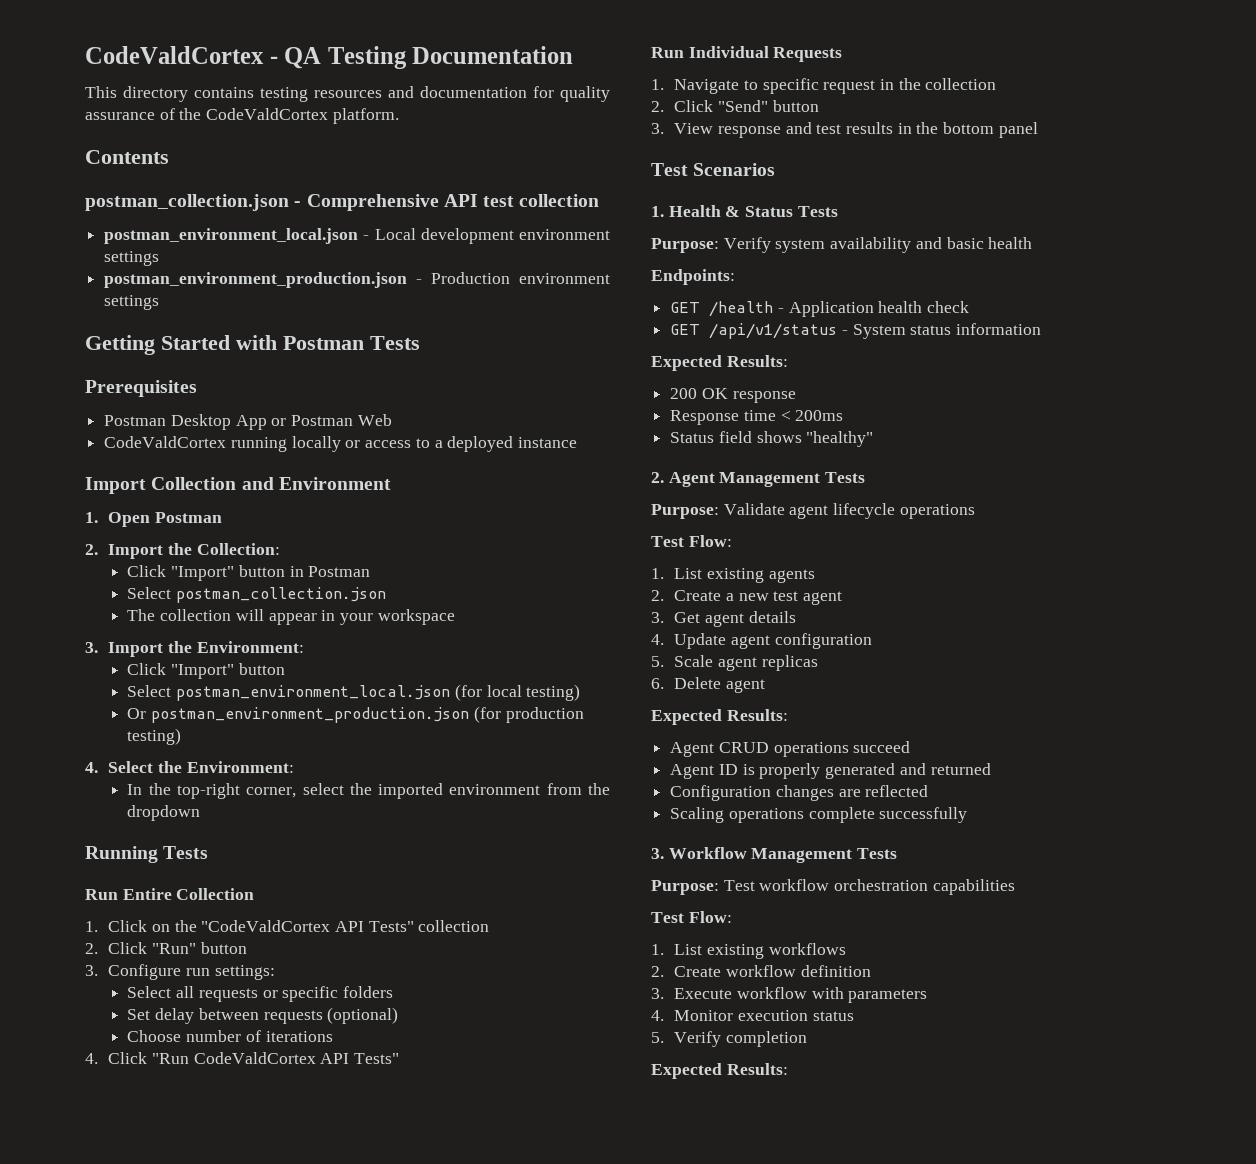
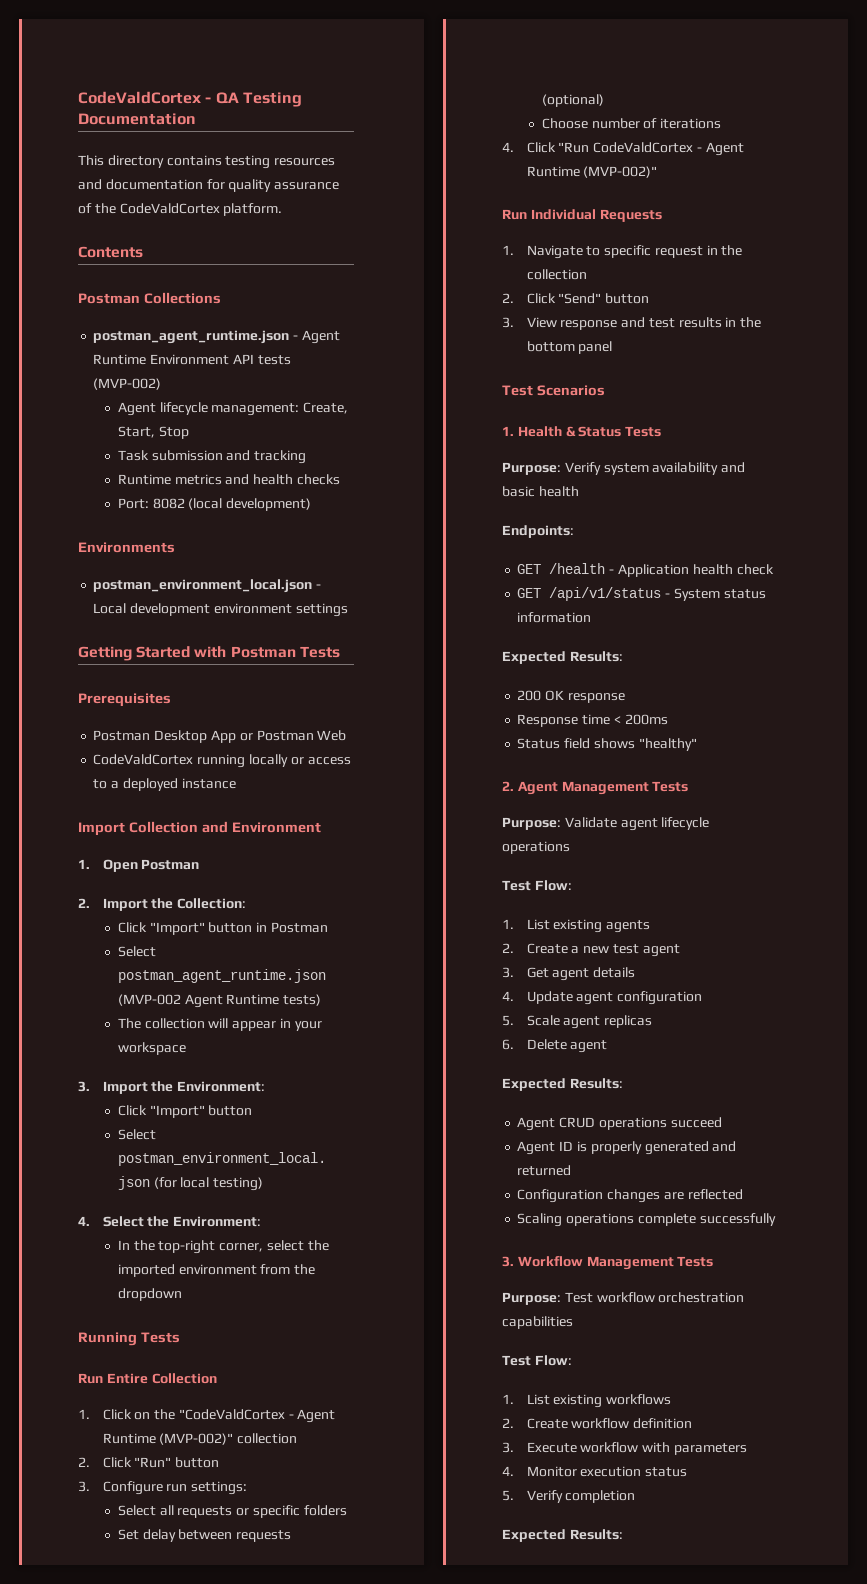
- postman_collection.json - Comprehensive API test collection
+ Postman Collections
+ postman_agent_runtime.json - Agent Runtime Environment API tests (MVP-002)
+ Agent lifecycle management: Create, Start, Stop
+ Task submission and tracking
+ Runtime metrics and health checks
+ Port: 8082 (local development)
+ Environments
- postman_environment_production.json - Production environment settings
- Select postman_collection.json
+ Select postman_agent_runtime.json (MVP-002 Agent Runtime tests)
- Or postman_environment_production.json (for production testing)
- 1. Click on the "CodeValdCortex API Tests" collection
+ 1. Click on the "CodeValdCortex - Agent Runtime (MVP-002)" collection
- 4. Click "Run CodeValdCortex API Tests"
+ 4. Click "Run CodeValdCortex - Agent Runtime (MVP-002)"

